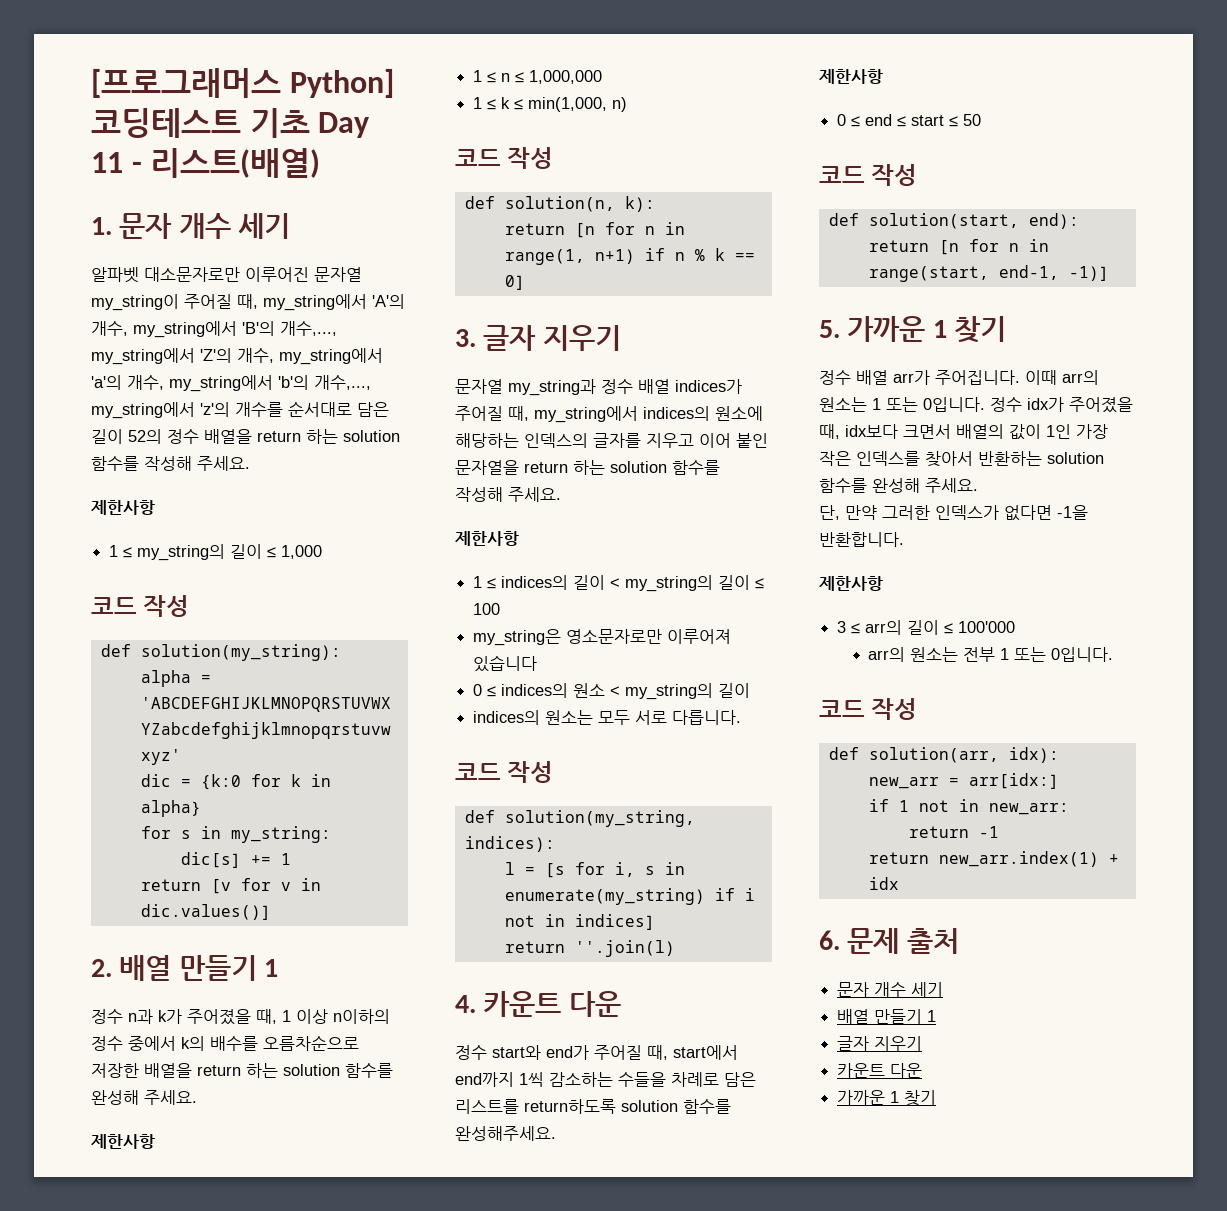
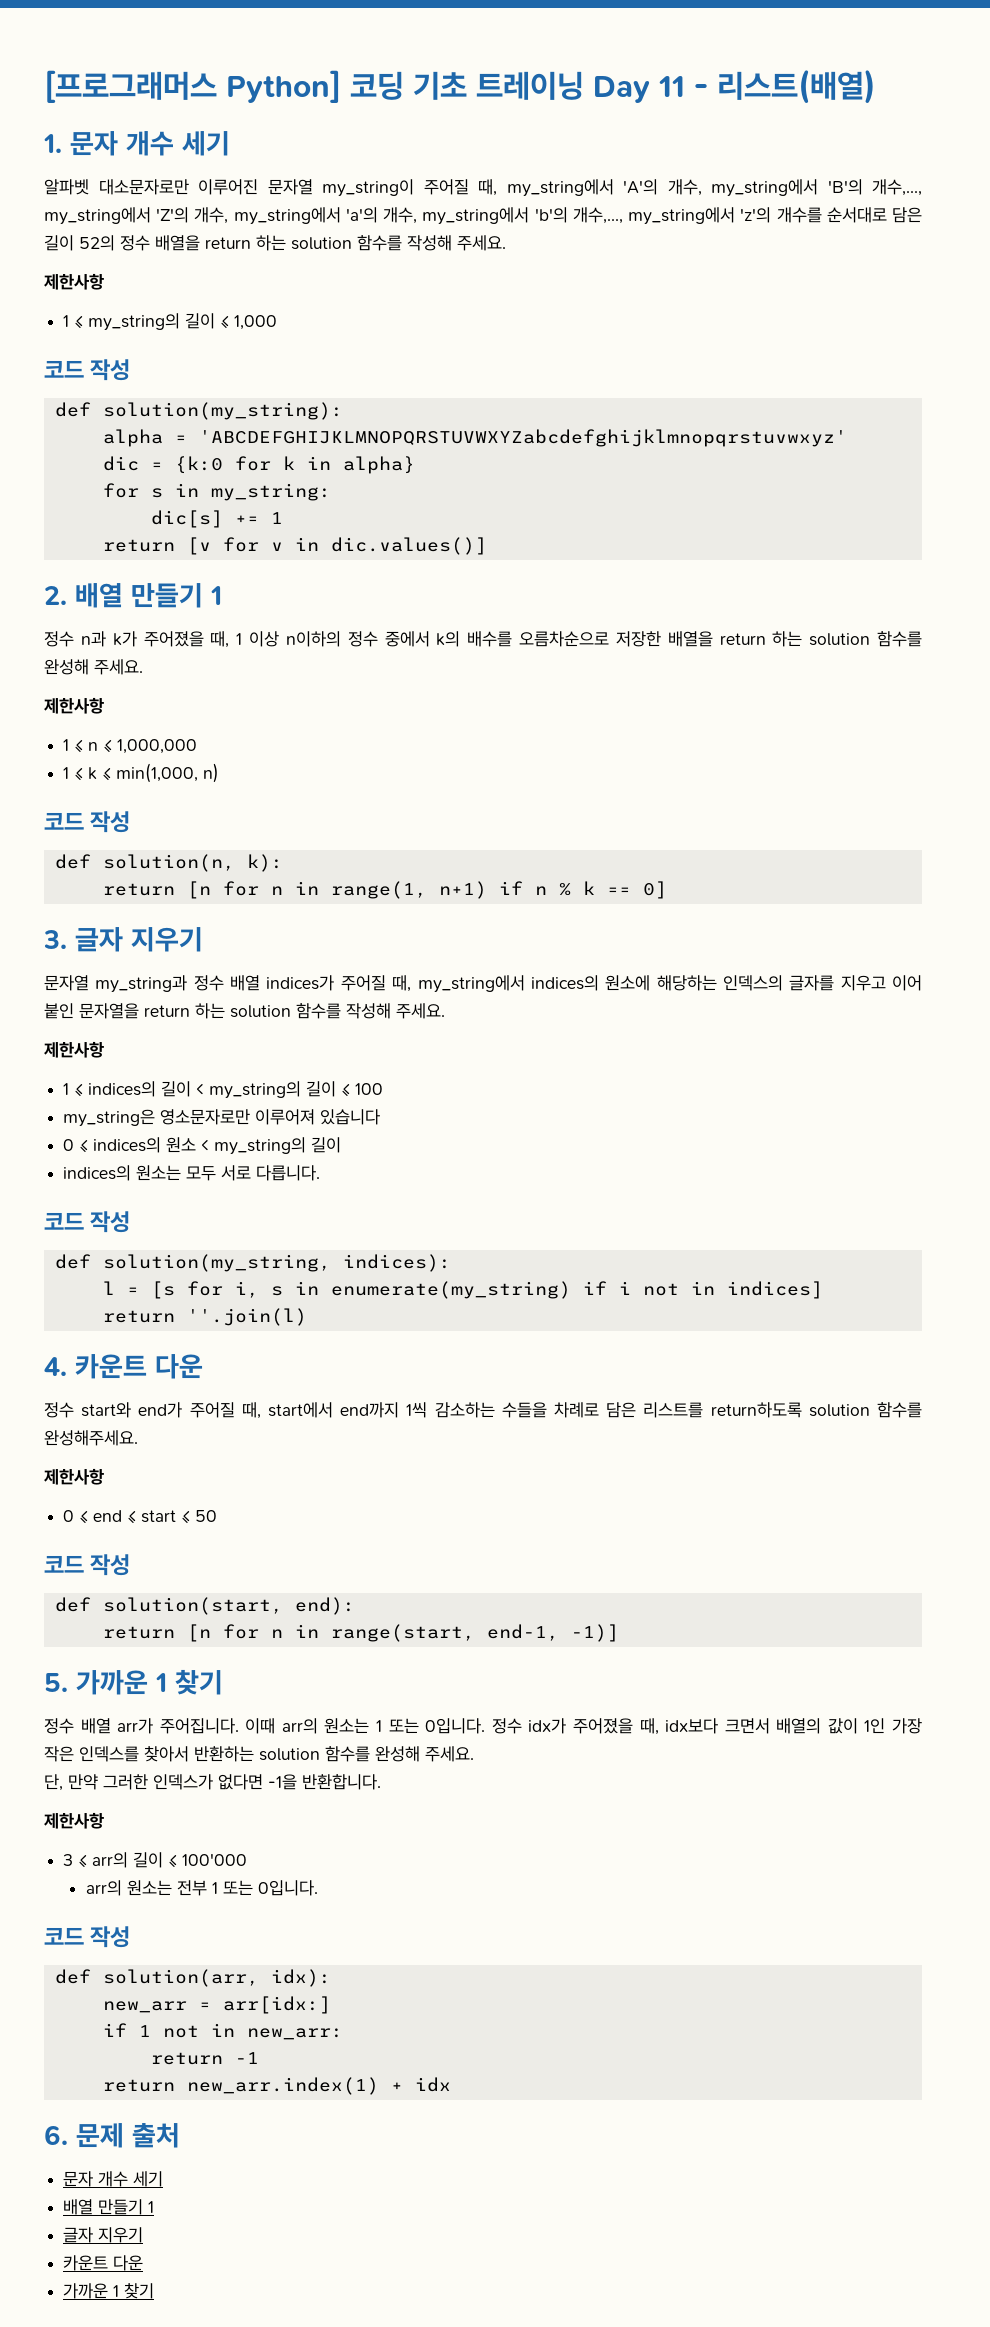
- [프로그래머스 Python] 코딩테스트 기초 Day 11 - 리스트(배열)
+ [프로그래머스 Python] 코딩 기초 트레이닝 Day 11 - 리스트(배열)

